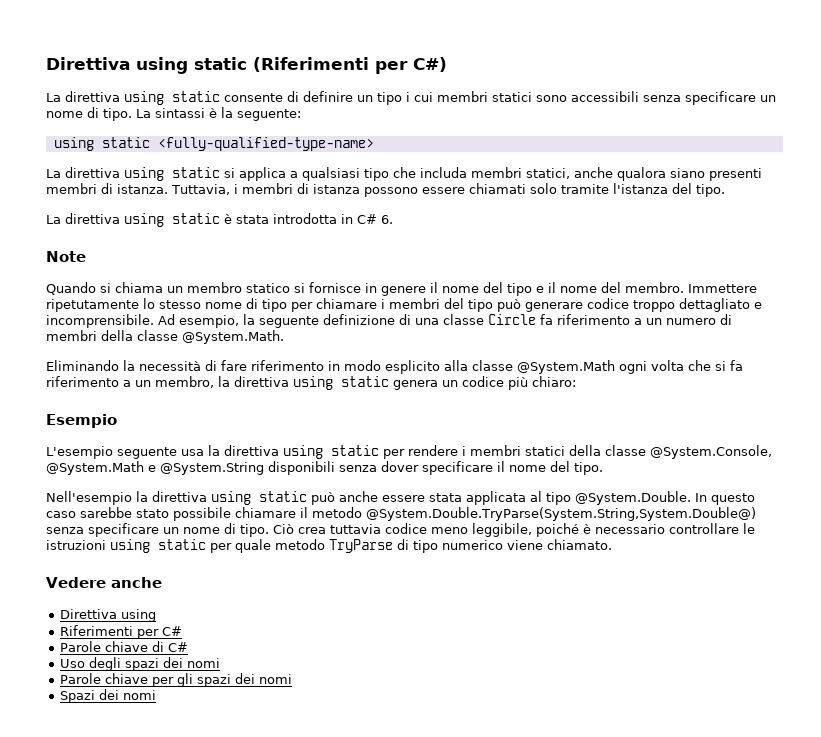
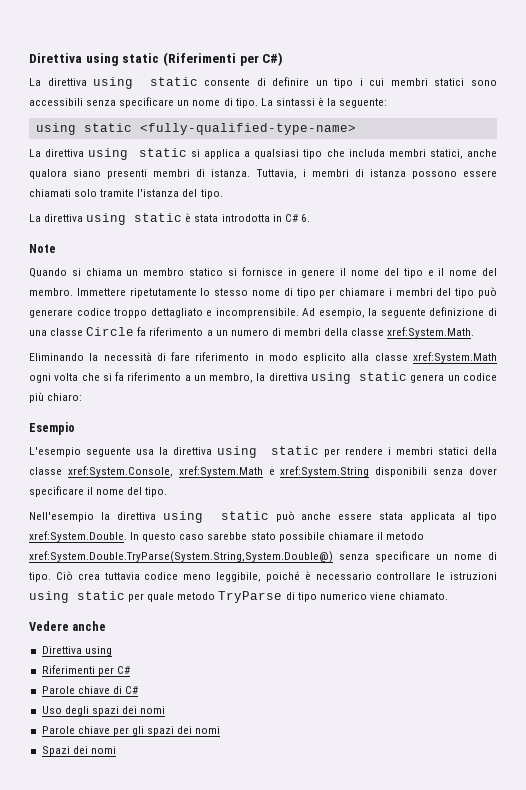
- Ad esempio, la seguente definizione di una classe Circle fa riferimento a un numero di membri della classe @System.Math.
+ Ad esempio, la seguente definizione di una classe Circle fa riferimento a un numero di membri della classe xref:System.Math.
- Eliminando la necessità di fare riferimento in modo esplicito alla classe @System.Math ogni volta che si fa riferimento a un membro, la direttiva using static genera un codice più chiaro:
+ Eliminando la necessità di fare riferimento in modo esplicito alla classe xref:System.Math ogni volta che si fa riferimento a un membro, la direttiva using static genera un codice più chiaro:
- L'esempio seguente usa la direttiva using static per rendere i membri statici della classe @System.Console, @System.Math e @System.String disponibili senza dover specificare il nome del tipo.
+ L'esempio seguente usa la direttiva using static per rendere i membri statici della classe xref:System.Console, xref:System.Math e xref:System.String disponibili senza dover specificare il nome del tipo.
- Nell'esempio la direttiva using static può anche essere stata applicata al tipo @System.Double. In questo caso sarebbe stato possibile chiamare il metodo @System.Double.TryParse(System.String,System.Double@) senza specificare un nome di tipo.
+ Nell'esempio la direttiva using static può anche essere stata applicata al tipo xref:System.Double. In questo caso sarebbe stato possibile chiamare il metodo xref:System.Double.TryParse(System.String,System.Double@) senza specificare un nome di tipo.

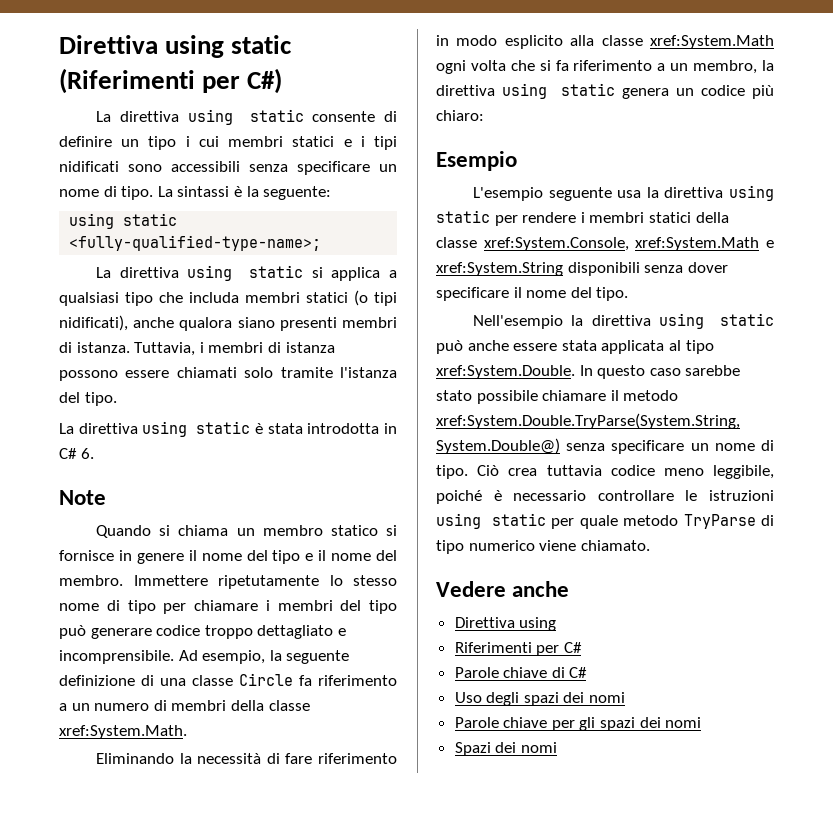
- La direttiva using static consente di definire un tipo i cui membri statici sono accessibili senza specificare un nome di tipo.
+ La direttiva using static consente di definire un tipo i cui membri statici e i tipi nidificati sono accessibili senza specificare un nome di tipo.
- using static <fully-qualified-type-name>
+ using static <fully-qualified-type-name>;
- La direttiva using static si applica a qualsiasi tipo che includa membri statici, anche qualora siano presenti membri di istanza.
+ La direttiva using static si applica a qualsiasi tipo che includa membri statici (o tipi nidificati), anche qualora siano presenti membri di istanza.

